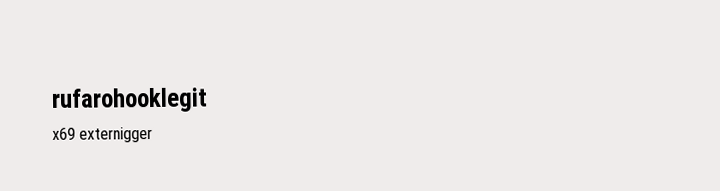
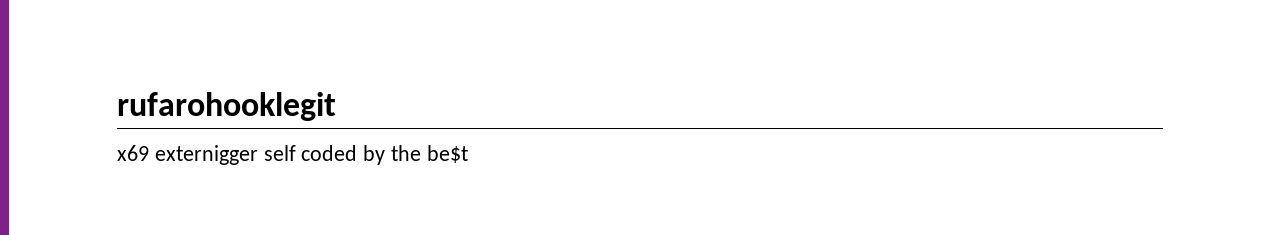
- x69 externigger
+ x69 externigger self coded by the be$t

